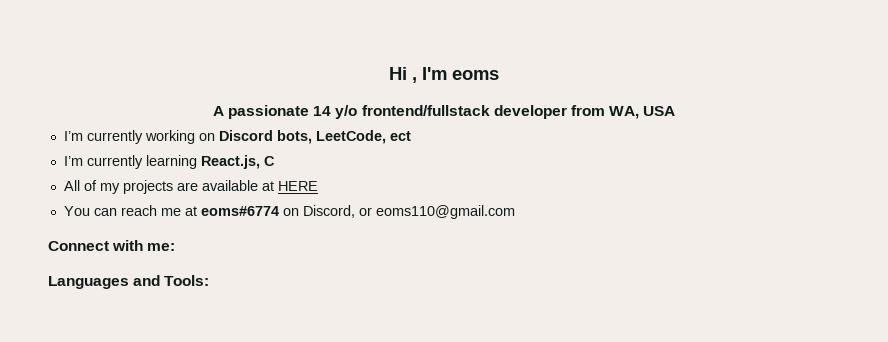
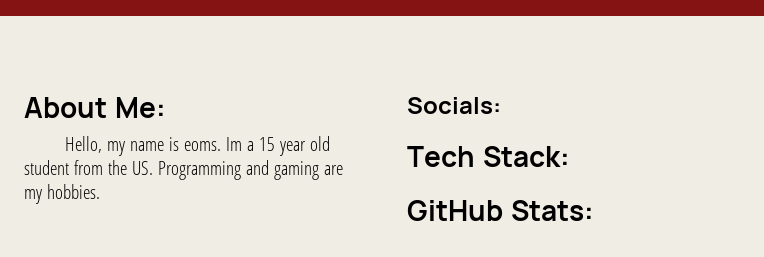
- Hi , I'm eoms
- A passionate 14 y/o frontend/fullstack developer from WA, USA
- I’m currently working on Discord bots, LeetCode, ect
- I’m currently learning React.js, C
- All of my projects are available at HERE
- You can reach me at eoms#6774 on Discord, or eoms110@gmail.com
- Connect with me:
- Languages and Tools:
+ About Me:
+ Hello, my name is eoms. Im a 15 year old student from the US. Programming and gaming are my hobbies.
+ Socials:
+ Tech Stack:
+ GitHub Stats:

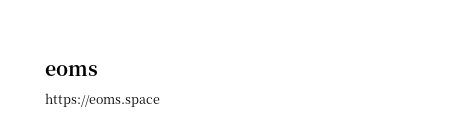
- About Me:
- Hello, my name is eoms. Im a 15 year old student from the US. Programming and gaming are my hobbies.
- Socials:
- Tech Stack:
- GitHub Stats:
+ eoms
+ https://eoms.space

